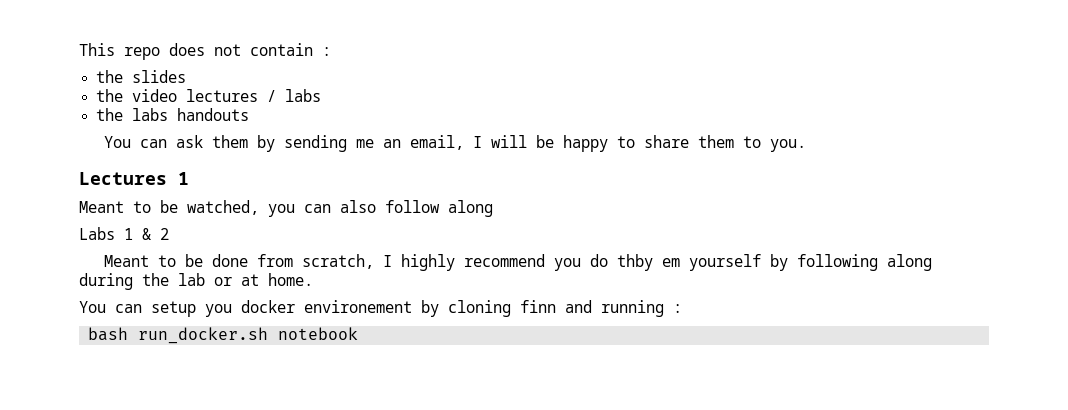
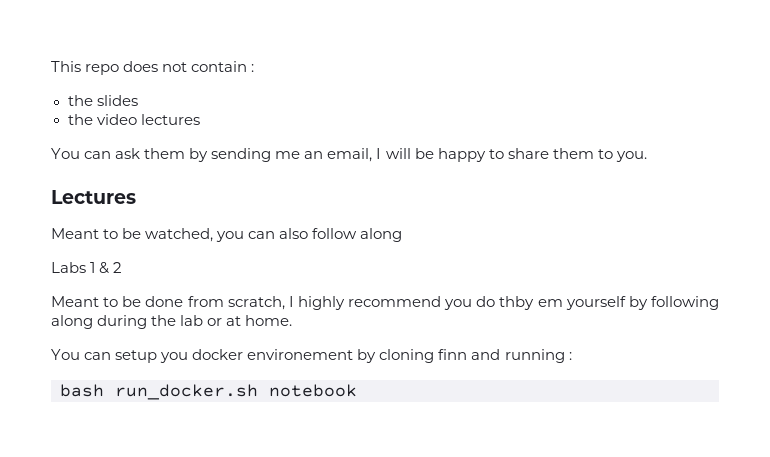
- the video lectures / labs
- the labs handouts
+ the video lectures
- Lectures 1
+ Lectures

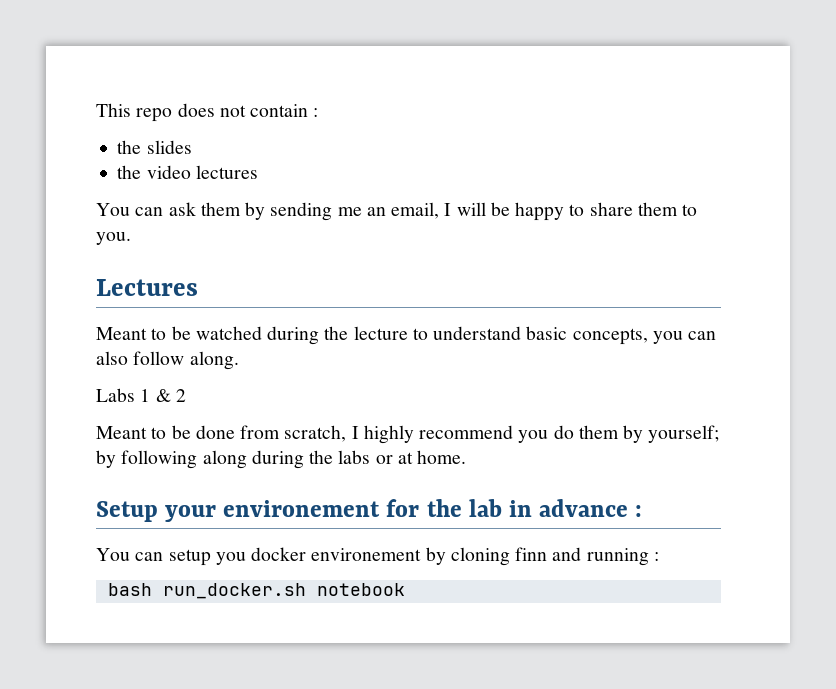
- Meant to be watched, you can also follow along
+ Meant to be watched during the lecture to understand basic concepts, you can also follow along.
- Meant to be done from scratch, I highly recommend you do thby em yourself by following along during the lab or at home.
+ Meant to be done from scratch, I highly recommend you do them by yourself; by following along during the labs or at home.
+ Setup your environement for the lab in advance :

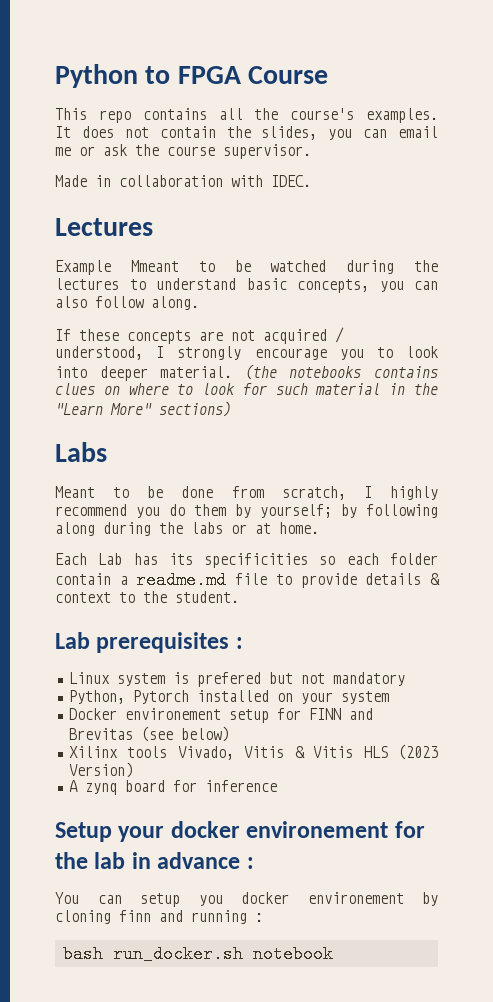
- This repo does not contain :
- the slides
- the video lectures
- You can ask them by sending me an email, I will be happy to share them to you.
+ Python to FPGA Course
+ This repo contains all the course's examples. It does not contain the slides, you can email me or ask the course supervisor.
+ Made in collaboration with IDEC.
- Meant to be watched during the lecture to understand basic concepts, you can also follow along.
+ Example Mmeant to be watched during the lectures to understand basic concepts, you can also follow along.
- Labs 1 & 2
+ If these concepts are not acquired / understood, I strongly encourage you to look into deeper material. (the notebooks contains clues on where to look for such material in the "Learn More" sections)
+ Labs
+ Each Lab has its specificities so each folder contain a readme.md file to provide details & context to the student.
+ Lab prerequisites :
+ Linux system is prefered but not mandatory
+ Python, Pytorch installed on your system
+ Docker environement setup for FINN and Brevitas (see below)
+ Xilinx tools Vivado, Vitis & Vitis HLS (2023 Version)
+ A zynq board for inference
- Setup your environement for the lab in advance :
+ Setup your docker environement for the lab in advance :

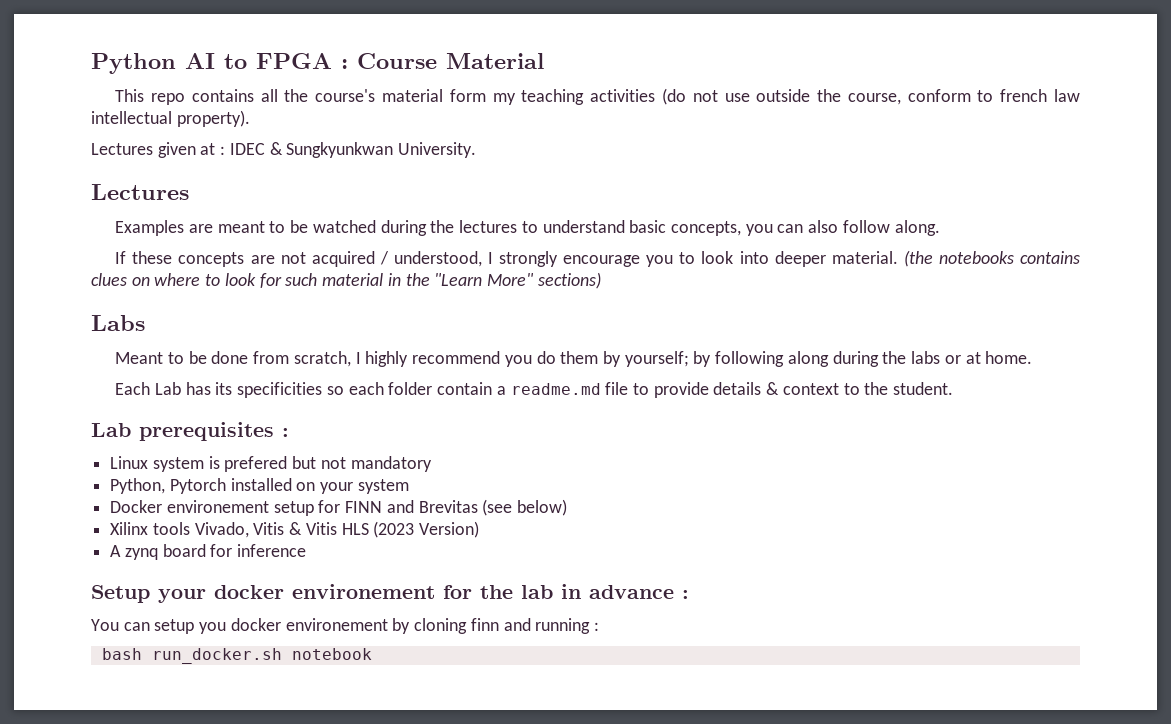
- Python to FPGA Course
+ Python AI to FPGA : Course Material
- This repo contains all the course's examples. It does not contain the slides, you can email me or ask the course supervisor.
- Made in collaboration with IDEC.
+ This repo contains all the course's material form my teaching activities (do not use outside the course, conform to french law intellectual property).
+ Lectures given at : IDEC & Sungkyunkwan University.
  Lectures
- Example Mmeant to be watched during the lectures to understand basic concepts, you can also follow along.
+ Examples are meant to be watched during the lectures to understand basic concepts, you can also follow along.

